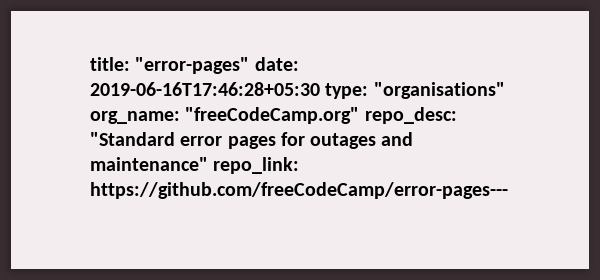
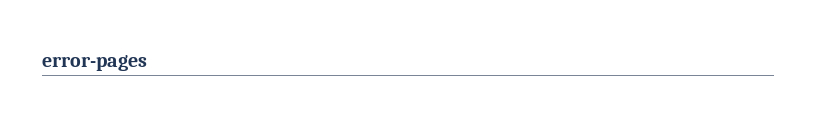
- title: "error-pages" date: 2019-06-16T17:46:28+05:30 type: "organisations" org_name: "freeCodeCamp.org" repo_desc: "Standard error pages for outages and maintenance" repo_link: https://github.com/freeCodeCamp/error-pages---
+ error-pages

